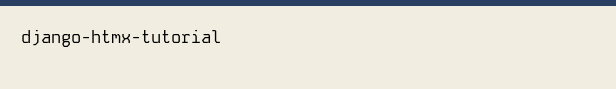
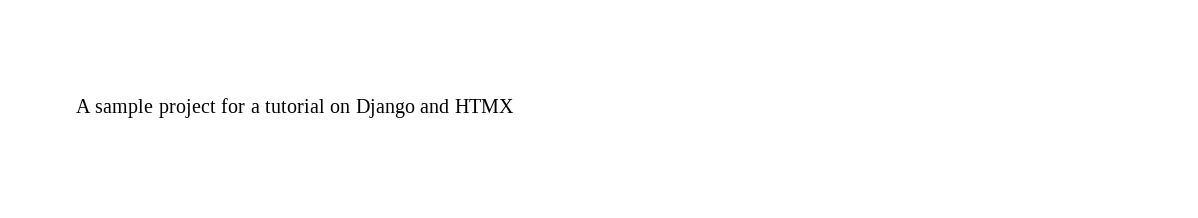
- django-htmx-tutorial
+ A sample project for a tutorial on Django and HTMX

